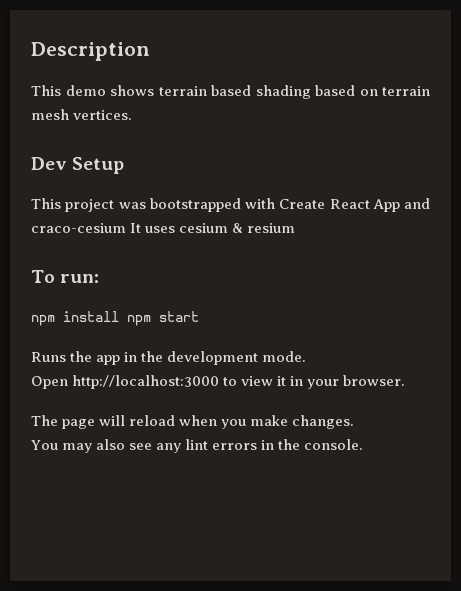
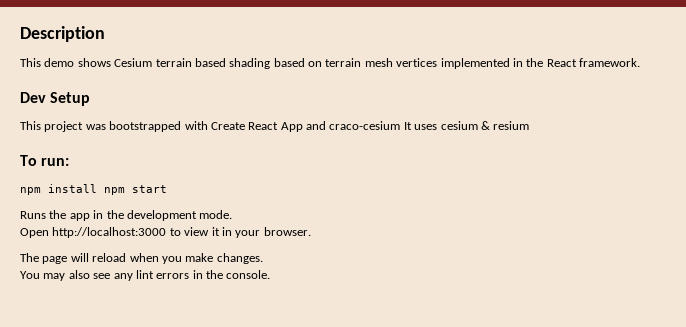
- This demo shows terrain based shading based on terrain mesh vertices.
+ This demo shows Cesium terrain based shading based on terrain mesh vertices implemented in the React framework.

